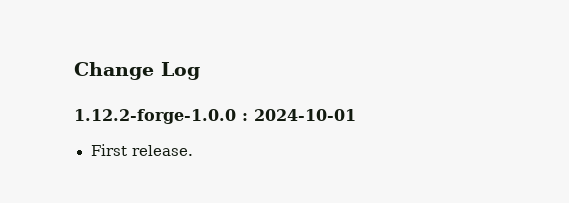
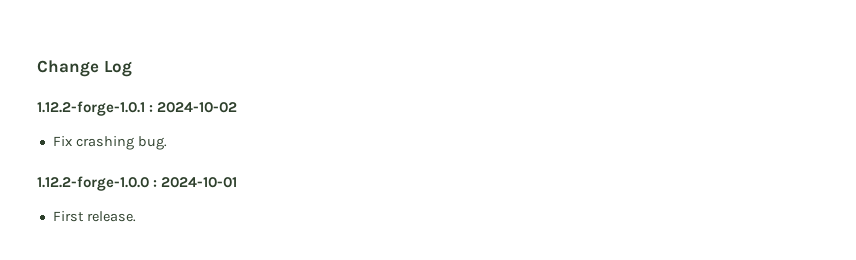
+ 1.12.2-forge-1.0.1 : 2024-10-02
+ Fix crashing bug.

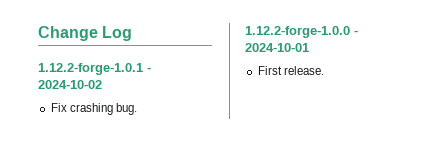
- 1.12.2-forge-1.0.1 : 2024-10-02
+ 1.12.2-forge-1.0.1 - 2024-10-02
- 1.12.2-forge-1.0.0 : 2024-10-01
+ 1.12.2-forge-1.0.0 - 2024-10-01

